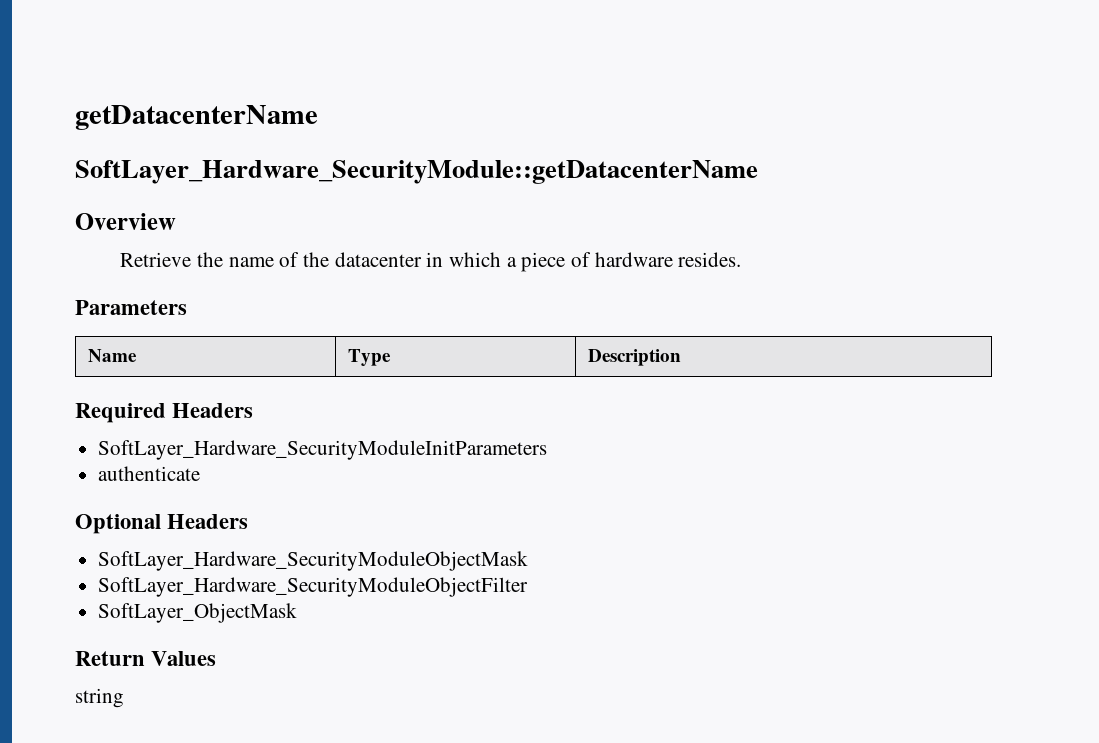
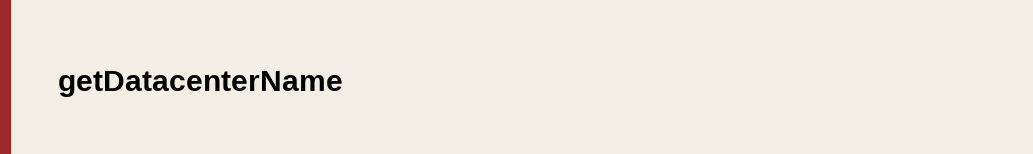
- SoftLayer_Hardware_SecurityModule::getDatacenterName
- Overview
- Retrieve the name of the datacenter in which a piece of hardware resides.
- Parameters
- Name | Type | Description
- Required Headers
- SoftLayer_Hardware_SecurityModuleInitParameters
- authenticate
- Optional Headers
- SoftLayer_Hardware_SecurityModuleObjectMask
- SoftLayer_Hardware_SecurityModuleObjectFilter
- SoftLayer_ObjectMask
- Return Values
- string

